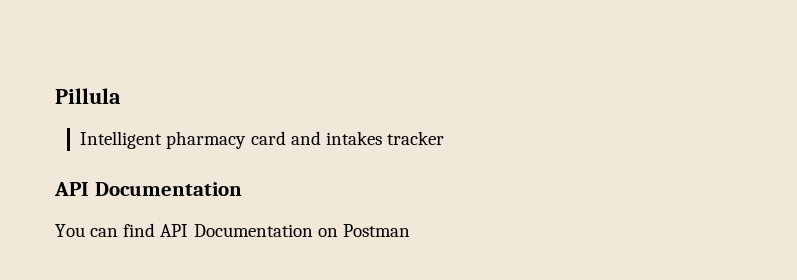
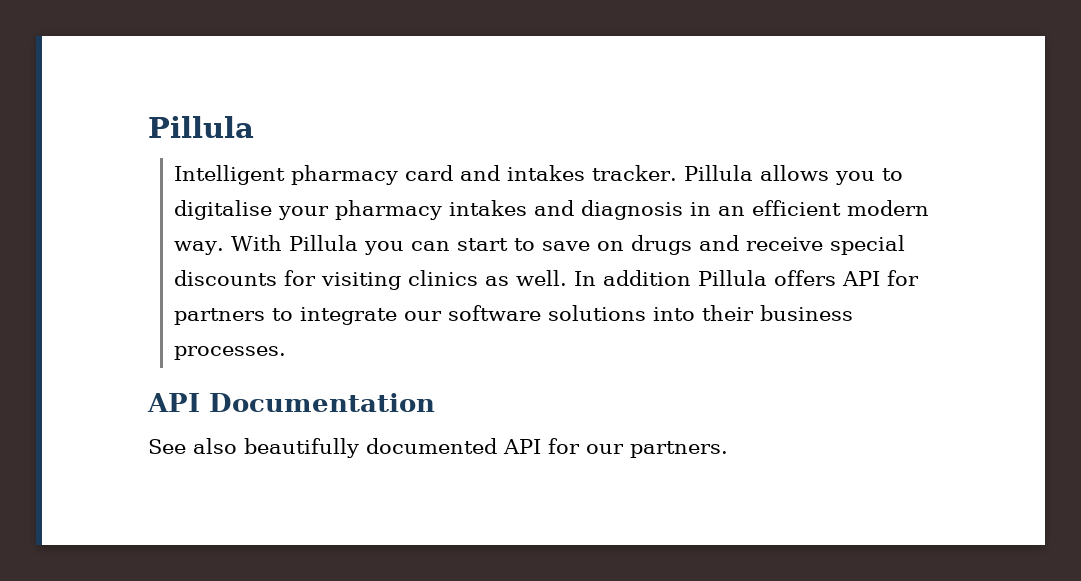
- Intelligent pharmacy card and intakes tracker
+ Intelligent pharmacy card and intakes tracker. Pillula allows you to digitalise your pharmacy intakes and diagnosis in an efficient modern way. With Pillula you can start to save on drugs and receive special discounts for visiting clinics as well. In addition Pillula offers API for partners to integrate our software solutions into their business processes.
  API Documentation
- You can find API Documentation on Postman
+ See also beautifully documented API for our partners.

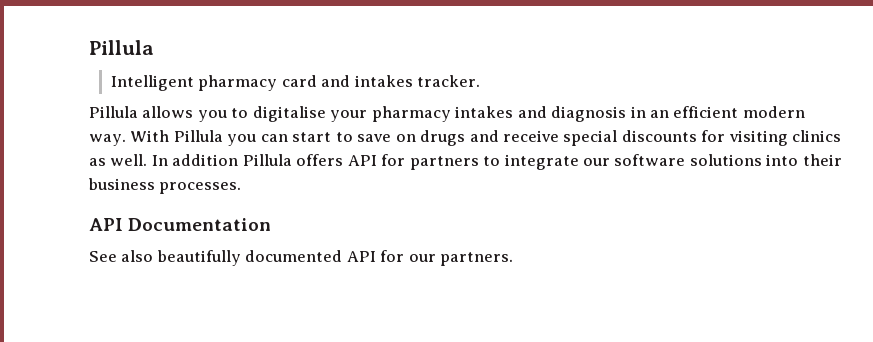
- Intelligent pharmacy card and intakes tracker. Pillula allows you to digitalise your pharmacy intakes and diagnosis in an efficient modern way.
+ Intelligent pharmacy card and intakes tracker.
+ Pillula allows you to digitalise your pharmacy intakes and diagnosis in an efficient modern way.

